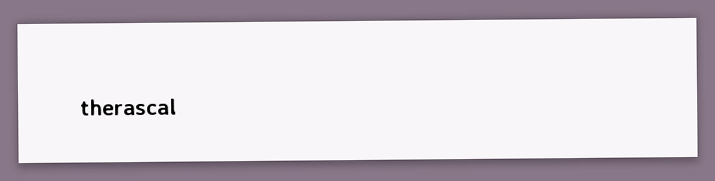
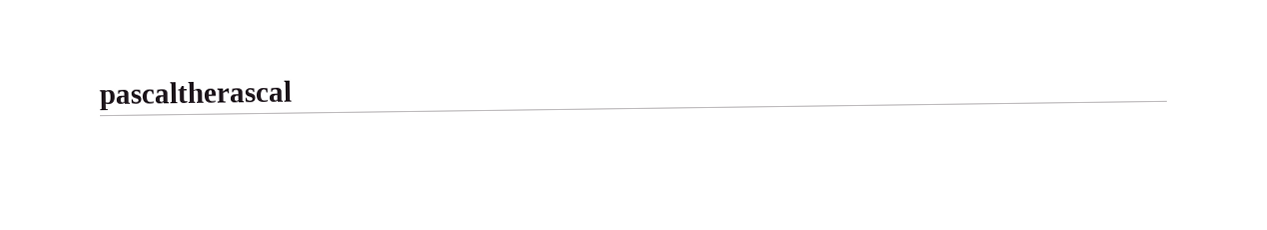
- therascal
+ pascaltherascal

